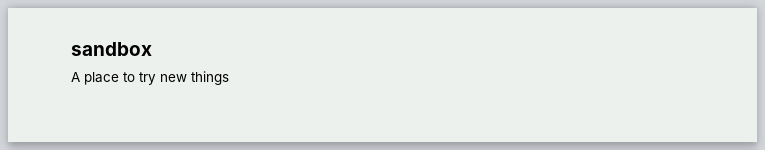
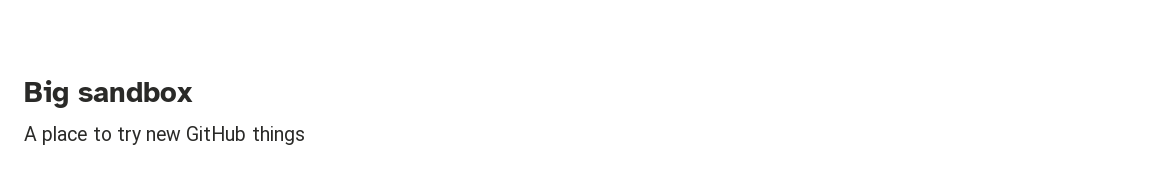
- sandbox
+ Big sandbox
- A place to try new things
+ A place to try new GitHub things

